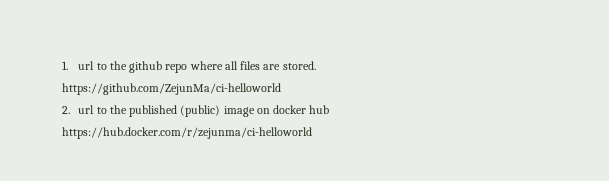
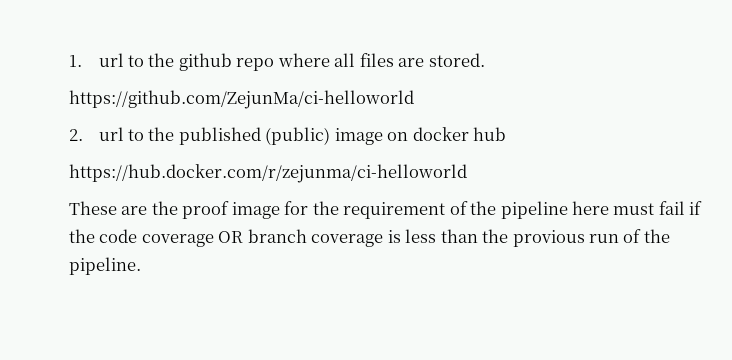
+ These are the proof image for the requirement of the pipeline here must fail if the code coverage OR branch coverage is less than the provious run of the pipeline.

